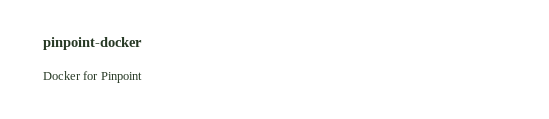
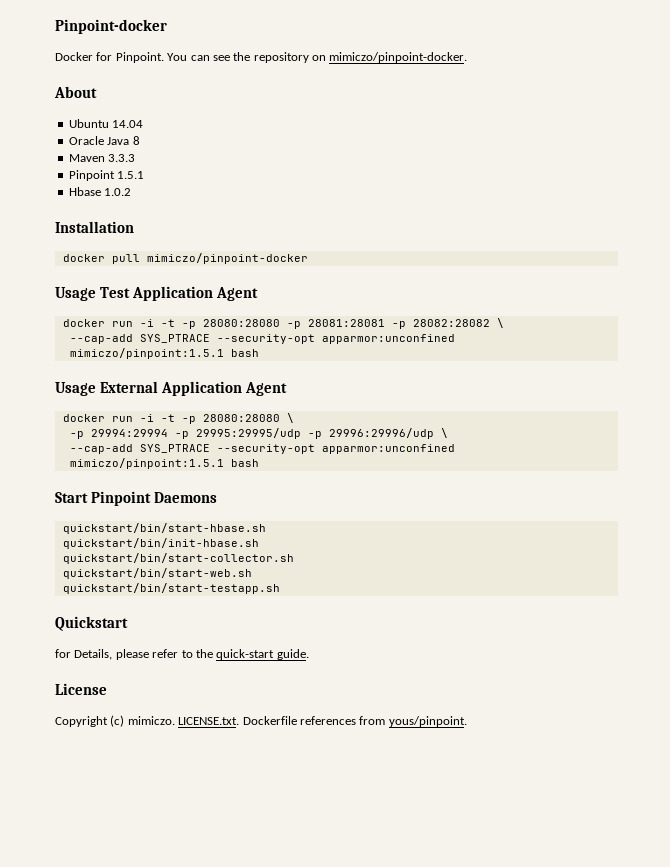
- pinpoint-docker
+ Pinpoint-docker
- Docker for Pinpoint
+ Docker for Pinpoint. You can see the repository on mimiczo/pinpoint-docker.
+ About
+ Ubuntu 14.04
+ Oracle Java 8
+ Maven 3.3.3
+ Pinpoint 1.5.1
+ Hbase 1.0.2
+ Installation
+ docker pull mimiczo/pinpoint-docker
+ Usage Test Application Agent
+ docker run -i -t -p 28080:28080 -p 28081:28081 -p 28082:28082 \
+ --cap-add SYS_PTRACE --security-opt apparmor:unconfined mimiczo/pinpoint:1.5.1 bash
+ Usage External Application Agent
+ docker run -i -t -p 28080:28080 \
+ -p 29994:29994 -p 29995:29995/udp -p 29996:29996/udp \
+ --cap-add SYS_PTRACE --security-opt apparmor:unconfined mimiczo/pinpoint:1.5.1 bash
+ Start Pinpoint Daemons
+ quickstart/bin/start-hbase.sh
+ quickstart/bin/init-hbase.sh
+ quickstart/bin/start-collector.sh
+ quickstart/bin/start-web.sh
+ quickstart/bin/start-testapp.sh
+ Quickstart
+ for Details, please refer to the quick-start guide.
+ License
+ Copyright (c) mimiczo. LICENSE.txt. Dockerfile references from yous/pinpoint.

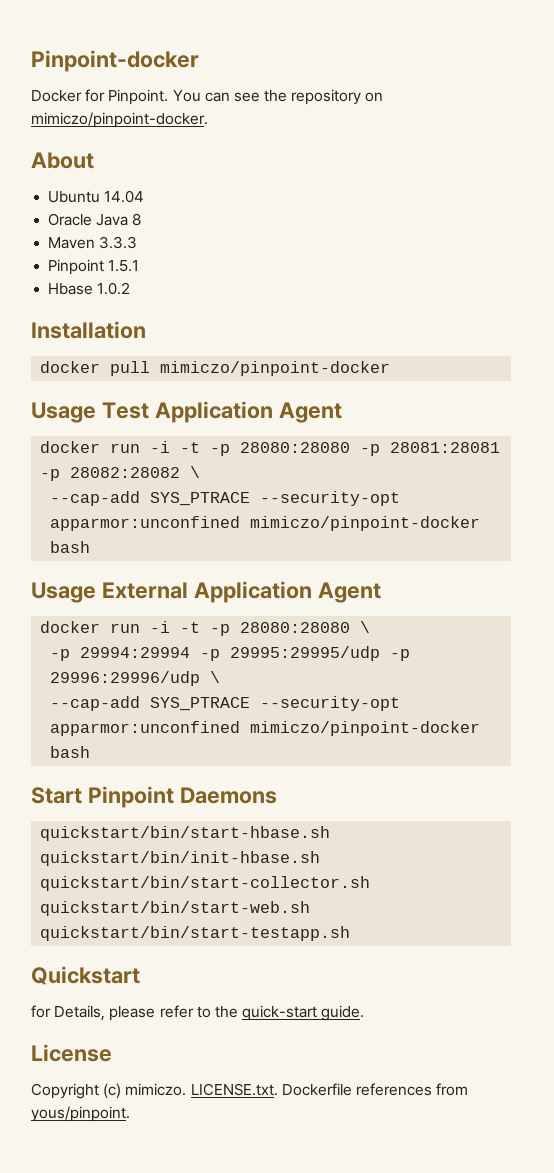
  docker run -i -t -p 28080:28080 -p 28081:28081 -p 28082:28082 \
- --cap-add SYS_PTRACE --security-opt apparmor:unconfined mimiczo/pinpoint:1.5.1 bash
+ --cap-add SYS_PTRACE --security-opt apparmor:unconfined mimiczo/pinpoint-docker bash
  -p 29994:29994 -p 29995:29995/udp -p 29996:29996/udp \
- --cap-add SYS_PTRACE --security-opt apparmor:unconfined mimiczo/pinpoint:1.5.1 bash
+ --cap-add SYS_PTRACE --security-opt apparmor:unconfined mimiczo/pinpoint-docker bash

